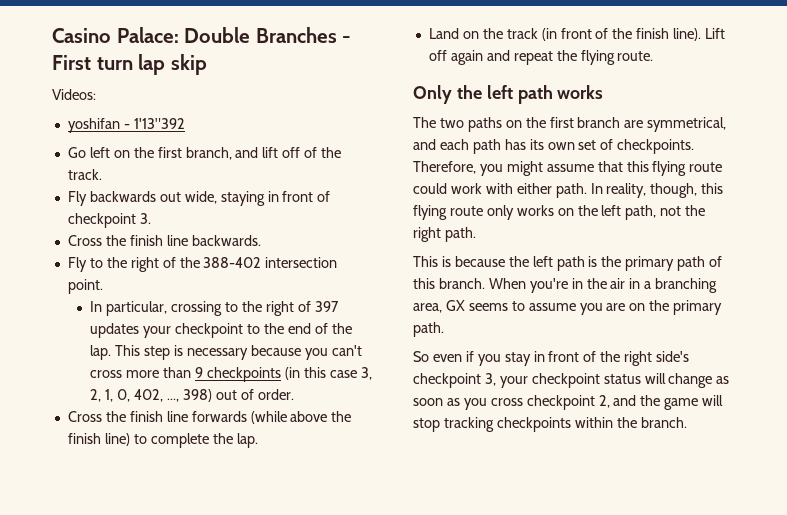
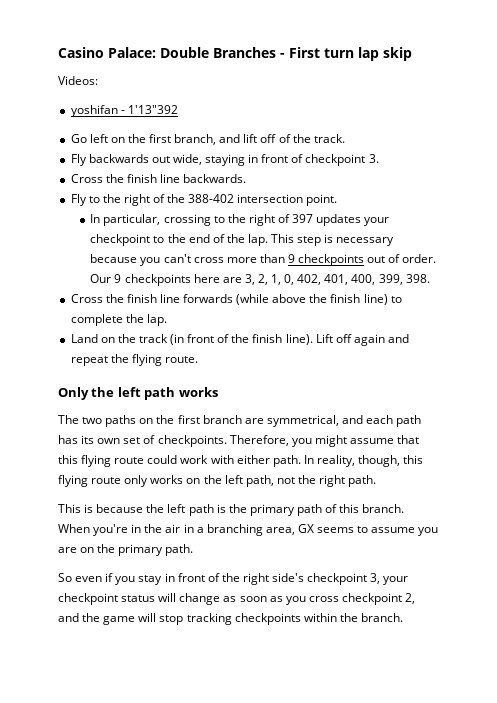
- This step is necessary because you can't cross more than 9 checkpoints (in this case 3, 2, 1, 0, 402, ..., 398) out of order.
+ This step is necessary because you can't cross more than 9 checkpoints out of order. Our 9 checkpoints here are 3, 2, 1, 0, 402, 401, 400, 399, 398.

